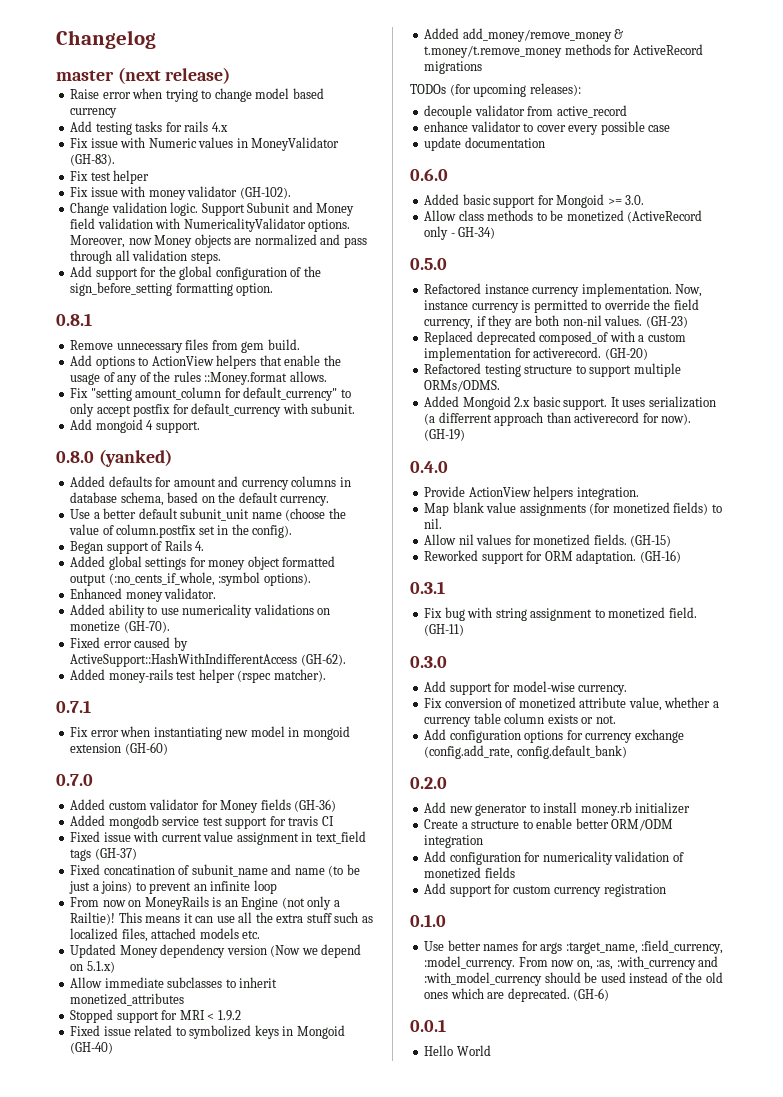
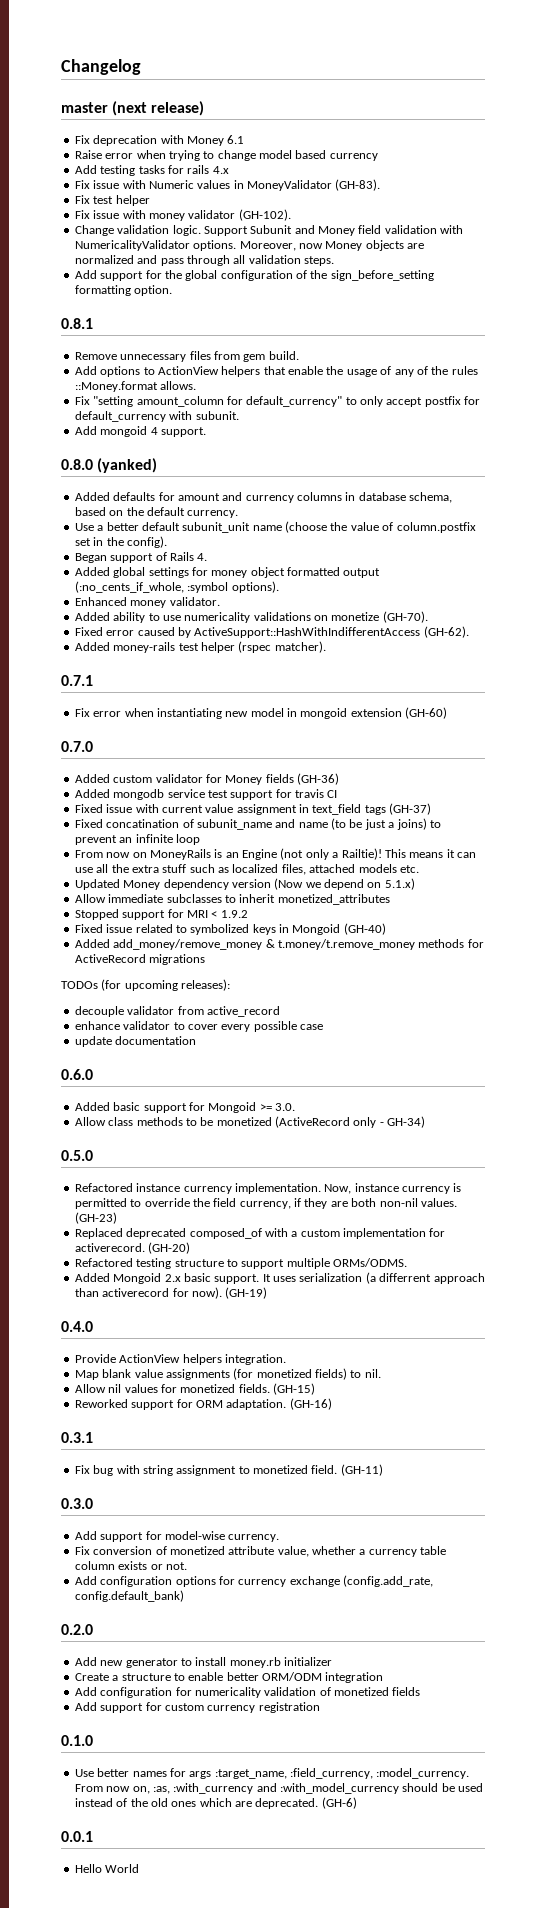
+ Fix deprecation with Money 6.1

